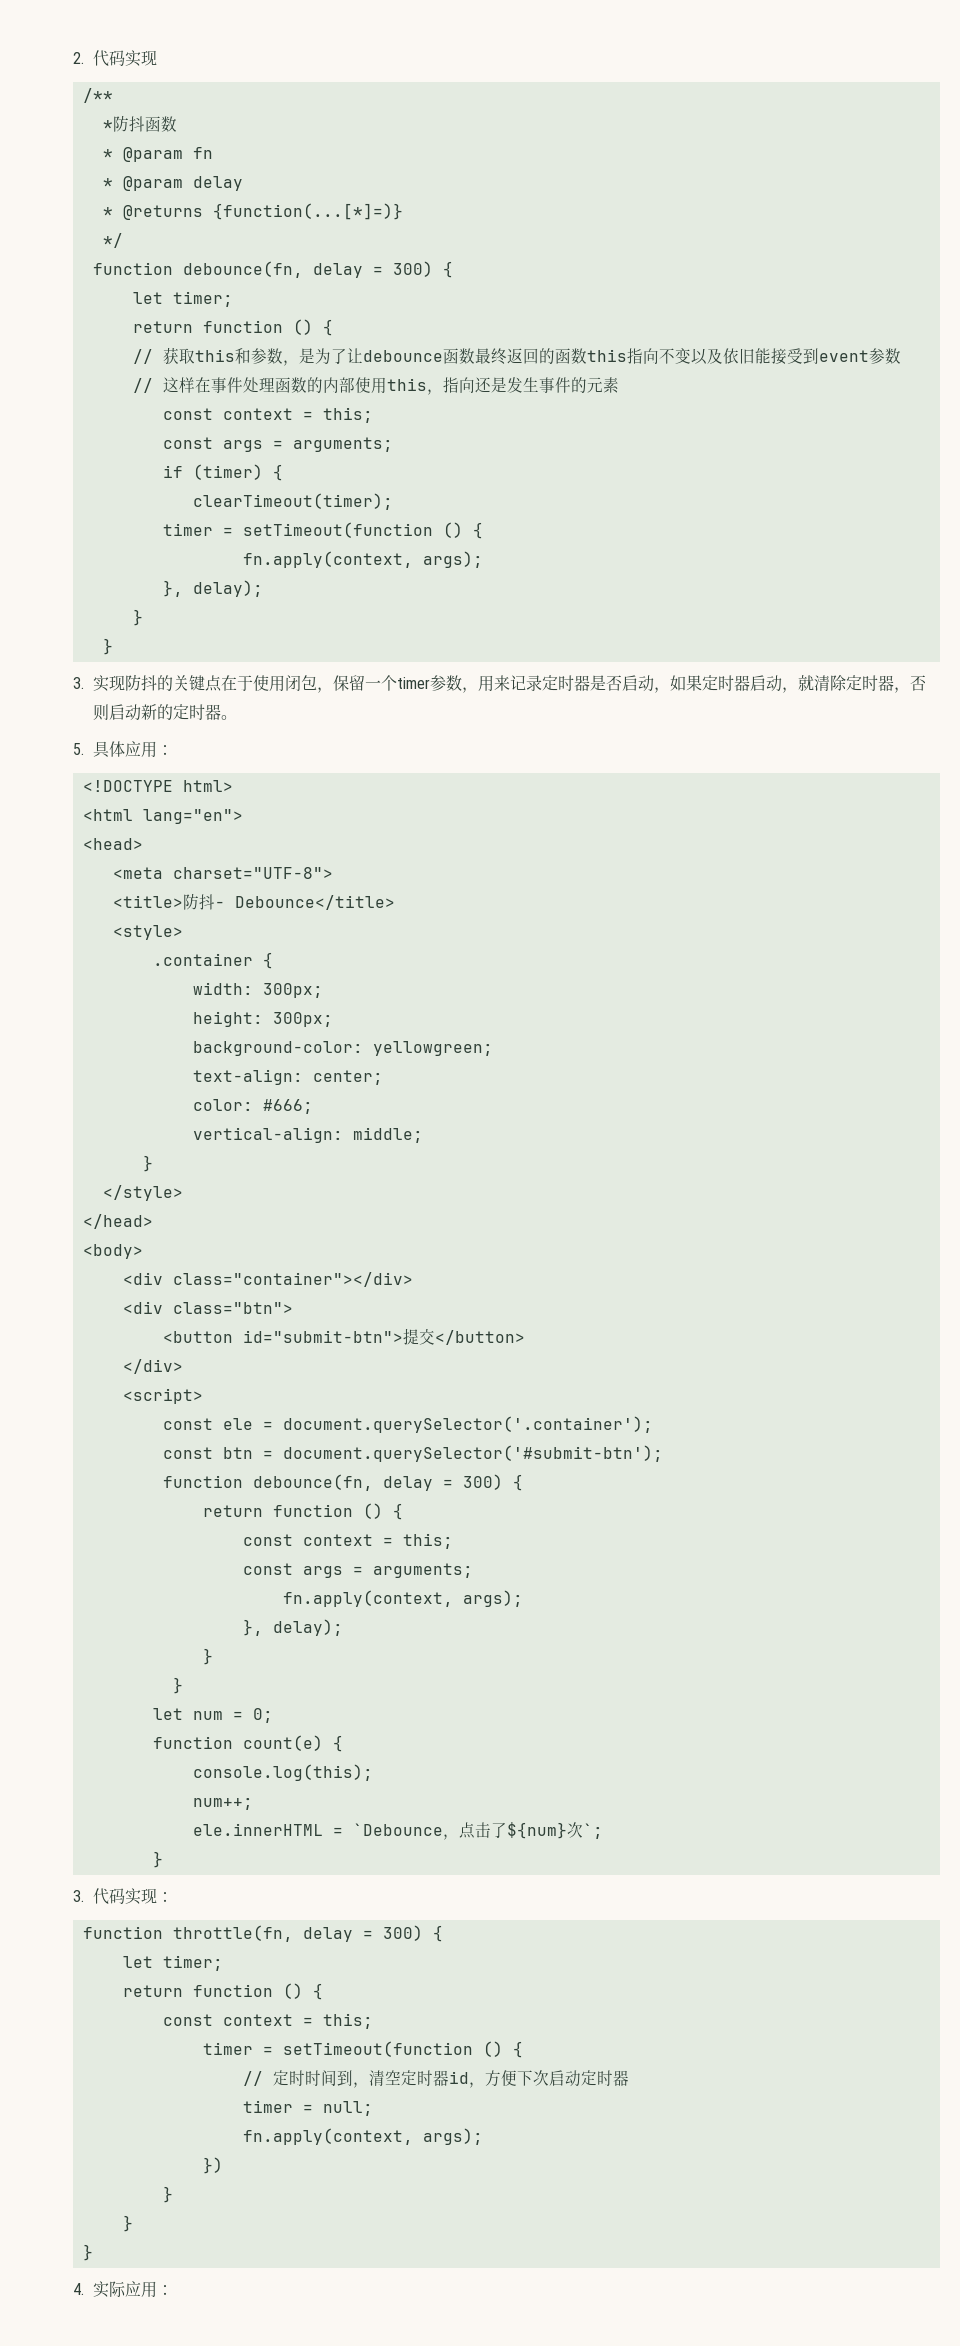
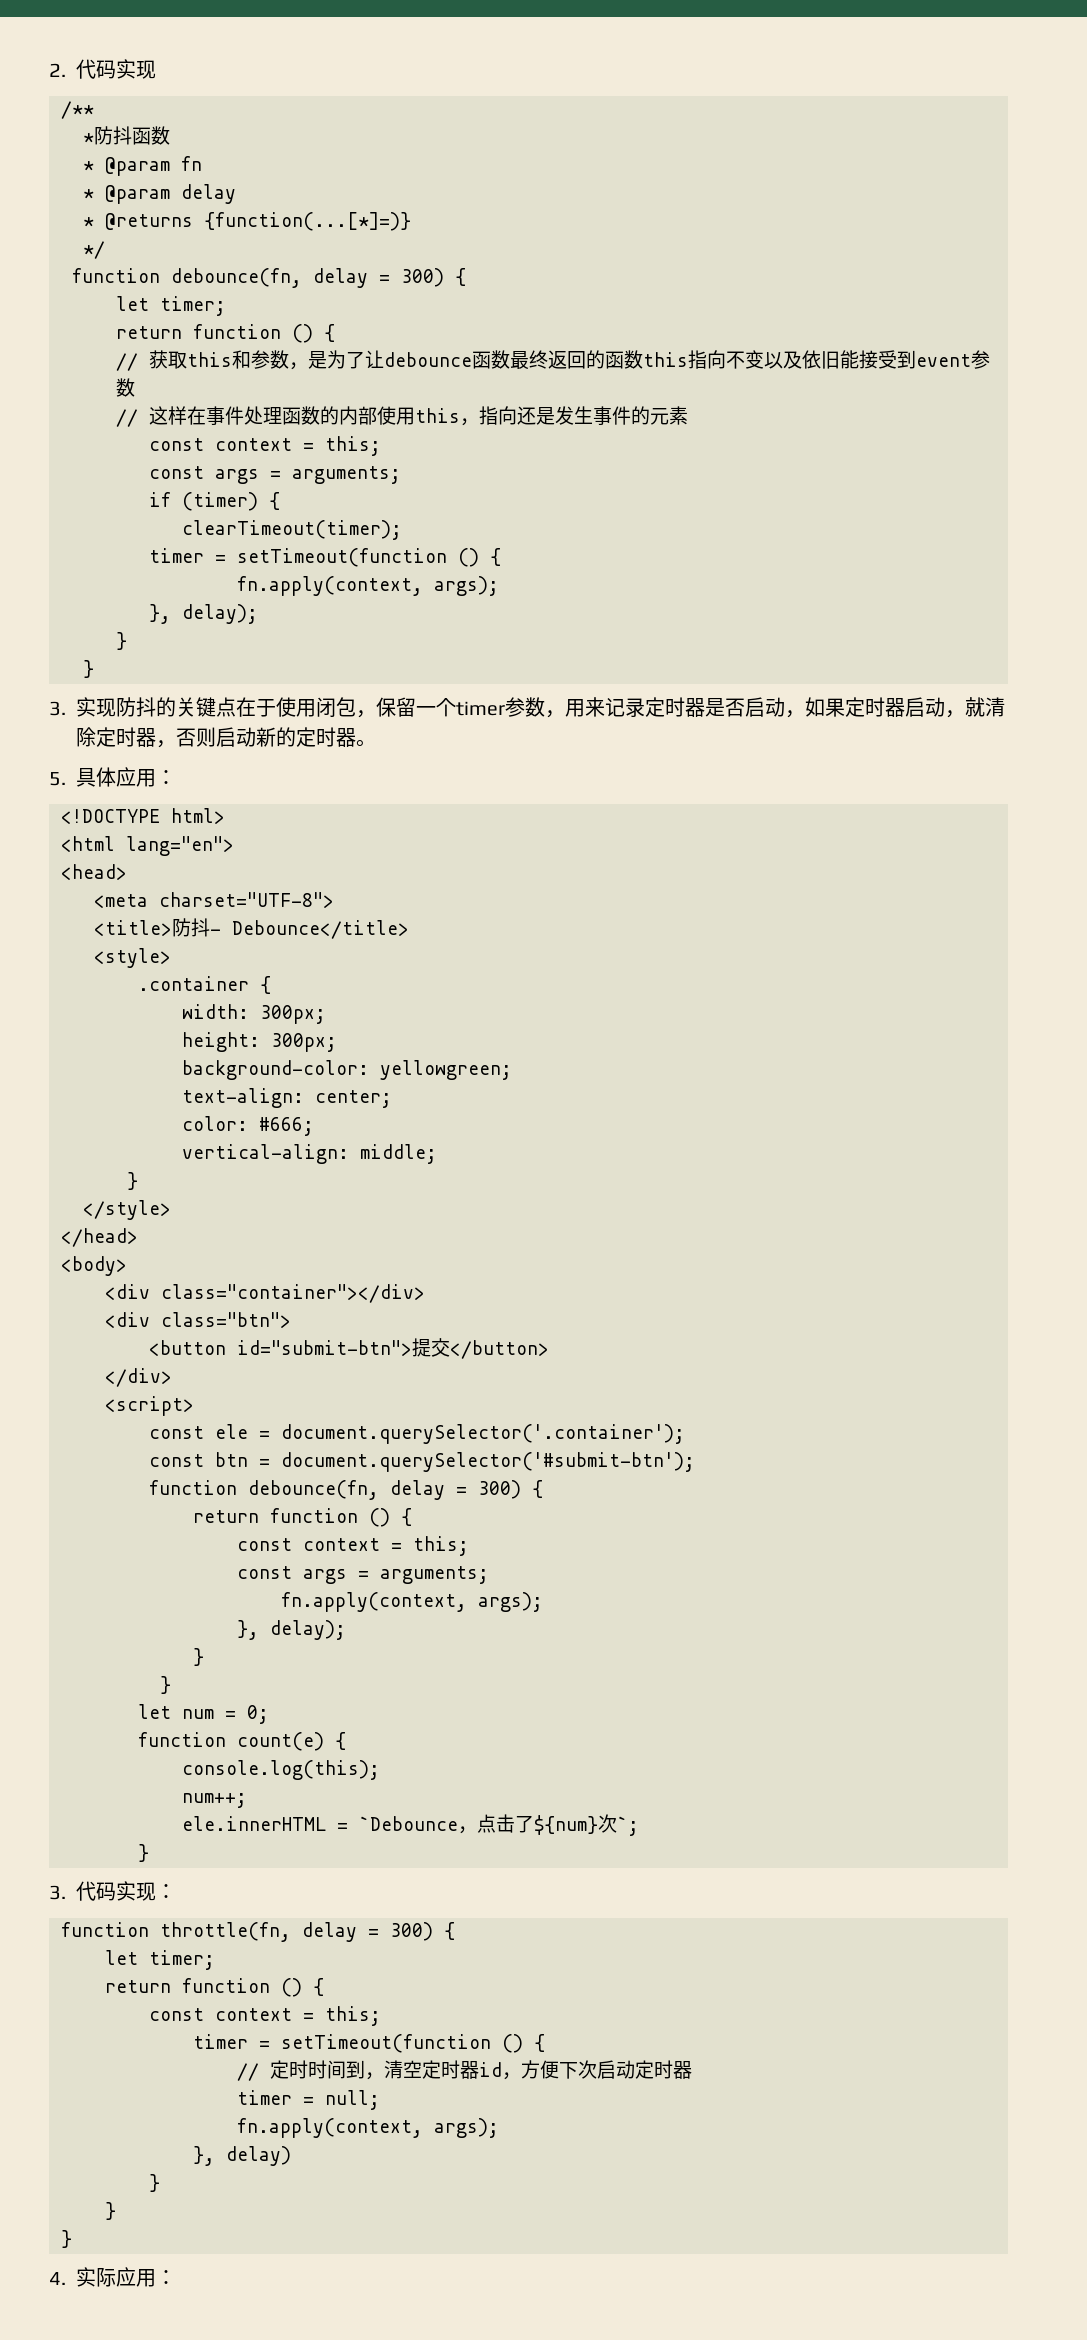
- })
+ }, delay)

